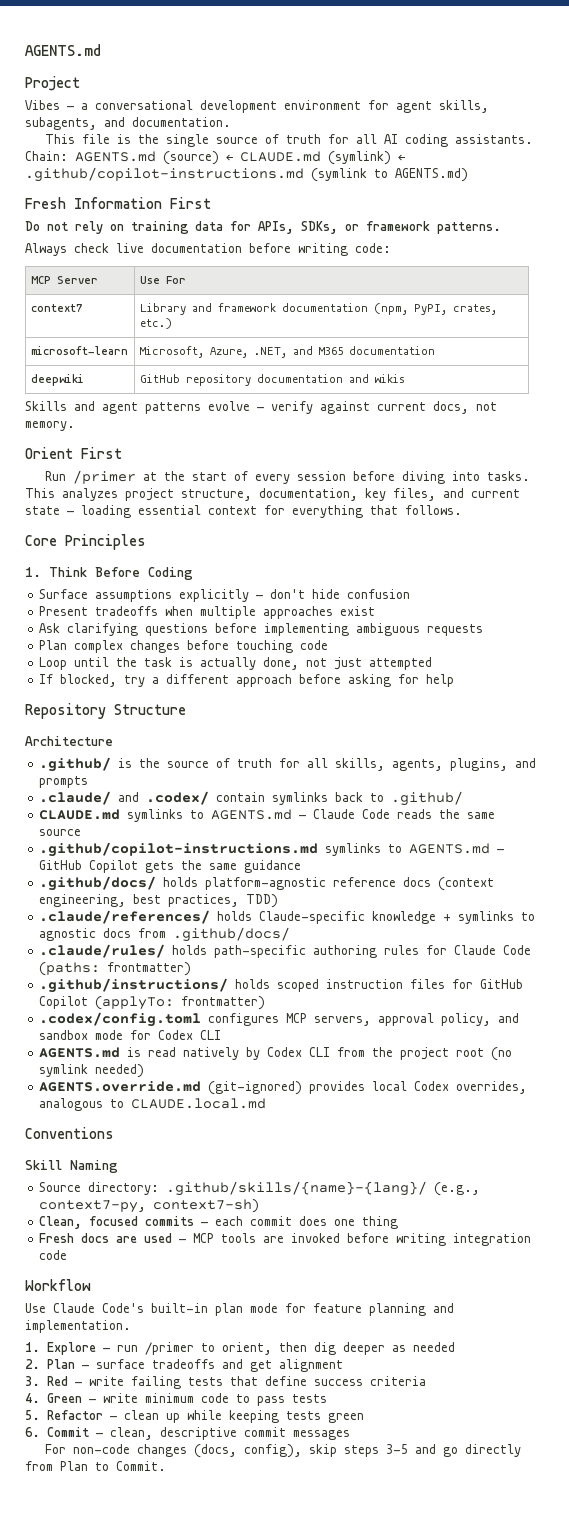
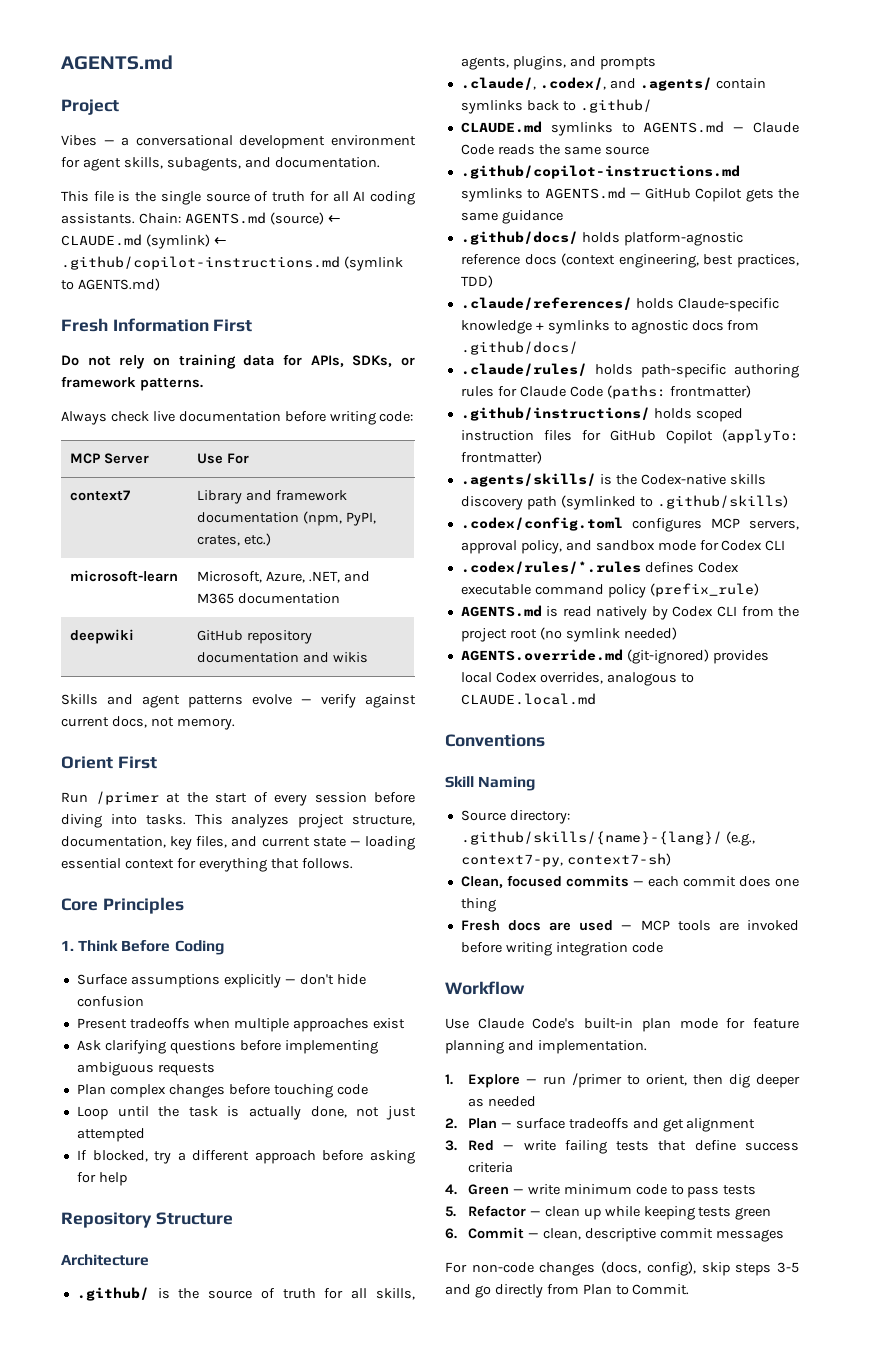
- .claude/ and .codex/ contain symlinks back to .github/
+ .claude/, .codex/, and .agents/ contain symlinks back to .github/
+ .agents/skills/ is the Codex-native skills discovery path (symlinked to .github/skills)
+ .codex/rules/*.rules defines Codex executable command policy (prefix_rule)

